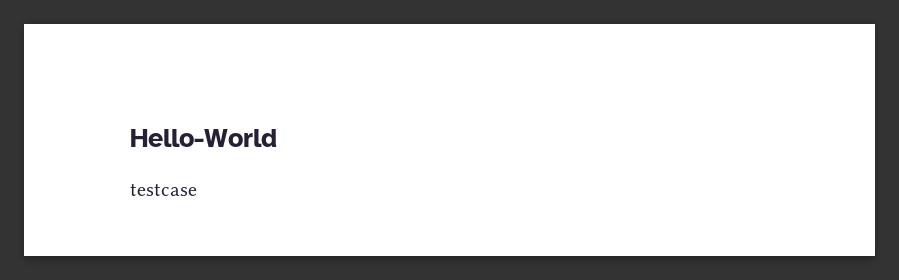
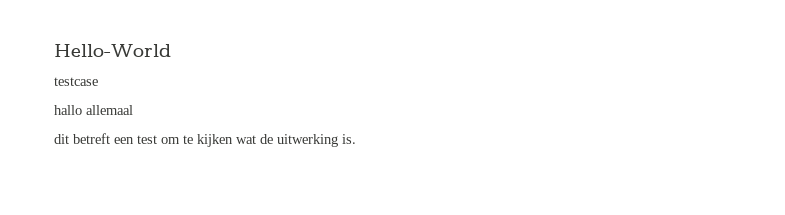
+ hallo allemaal
+ dit betreft een test om te kijken wat de uitwerking is.

